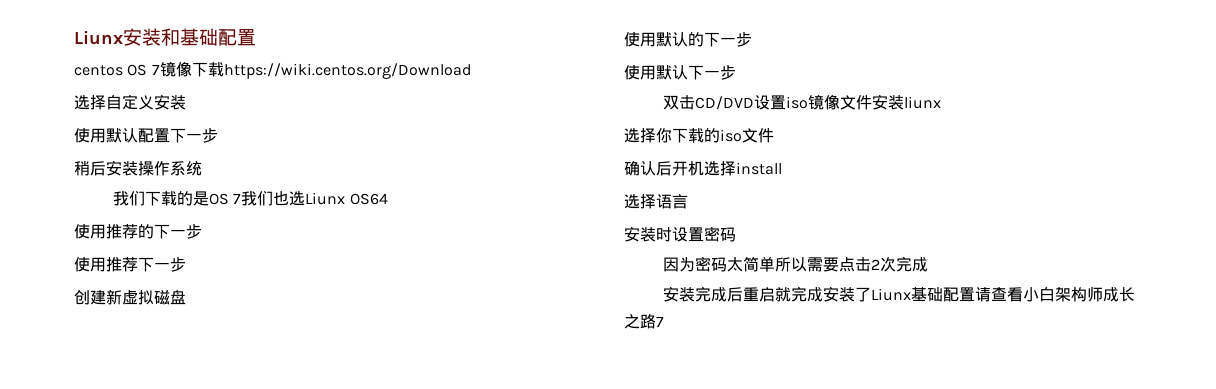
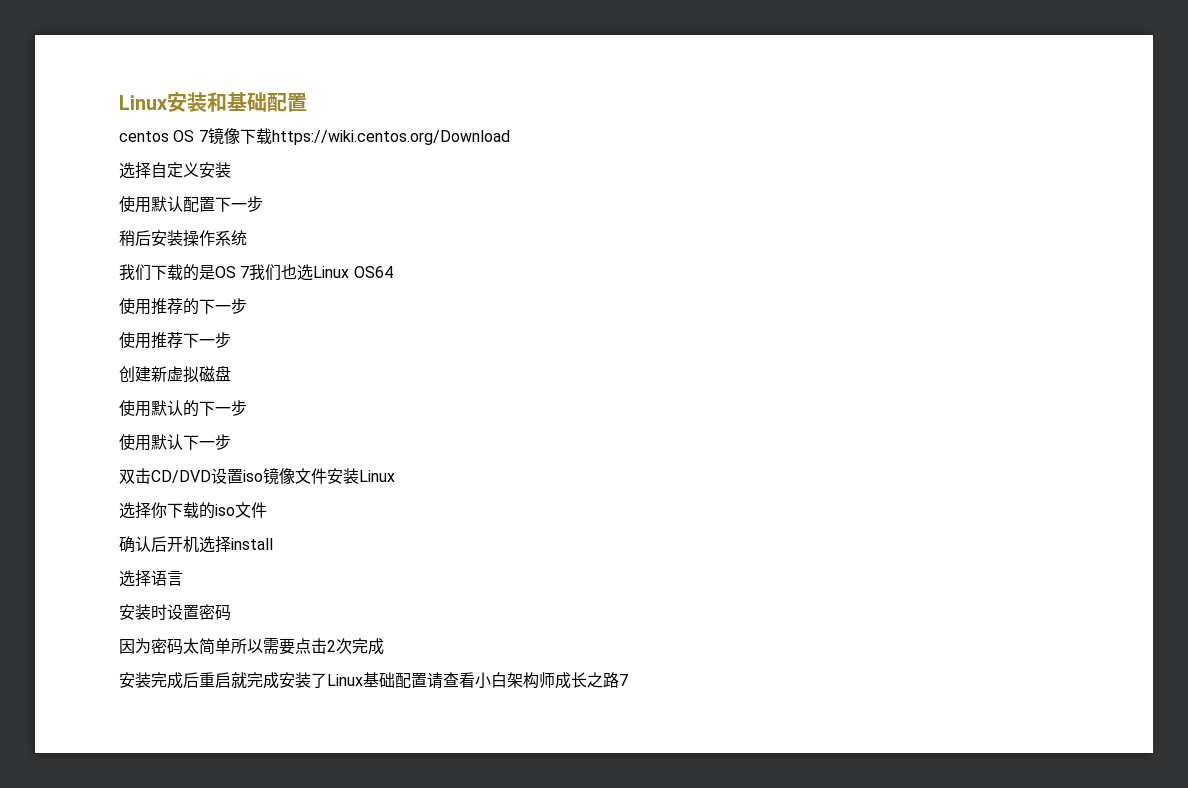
- Liunx安装和基础配置
+ Linux安装和基础配置
- 我们下载的是OS 7我们也选Liunx OS64
+ 我们下载的是OS 7我们也选Linux OS64
- 双击CD/DVD设置iso镜像文件安装liunx
+ 双击CD/DVD设置iso镜像文件安装Linux
- 安装完成后重启就完成安装了Liunx基础配置请查看小白架构师成长之路7
+ 安装完成后重启就完成安装了Linux基础配置请查看小白架构师成长之路7

